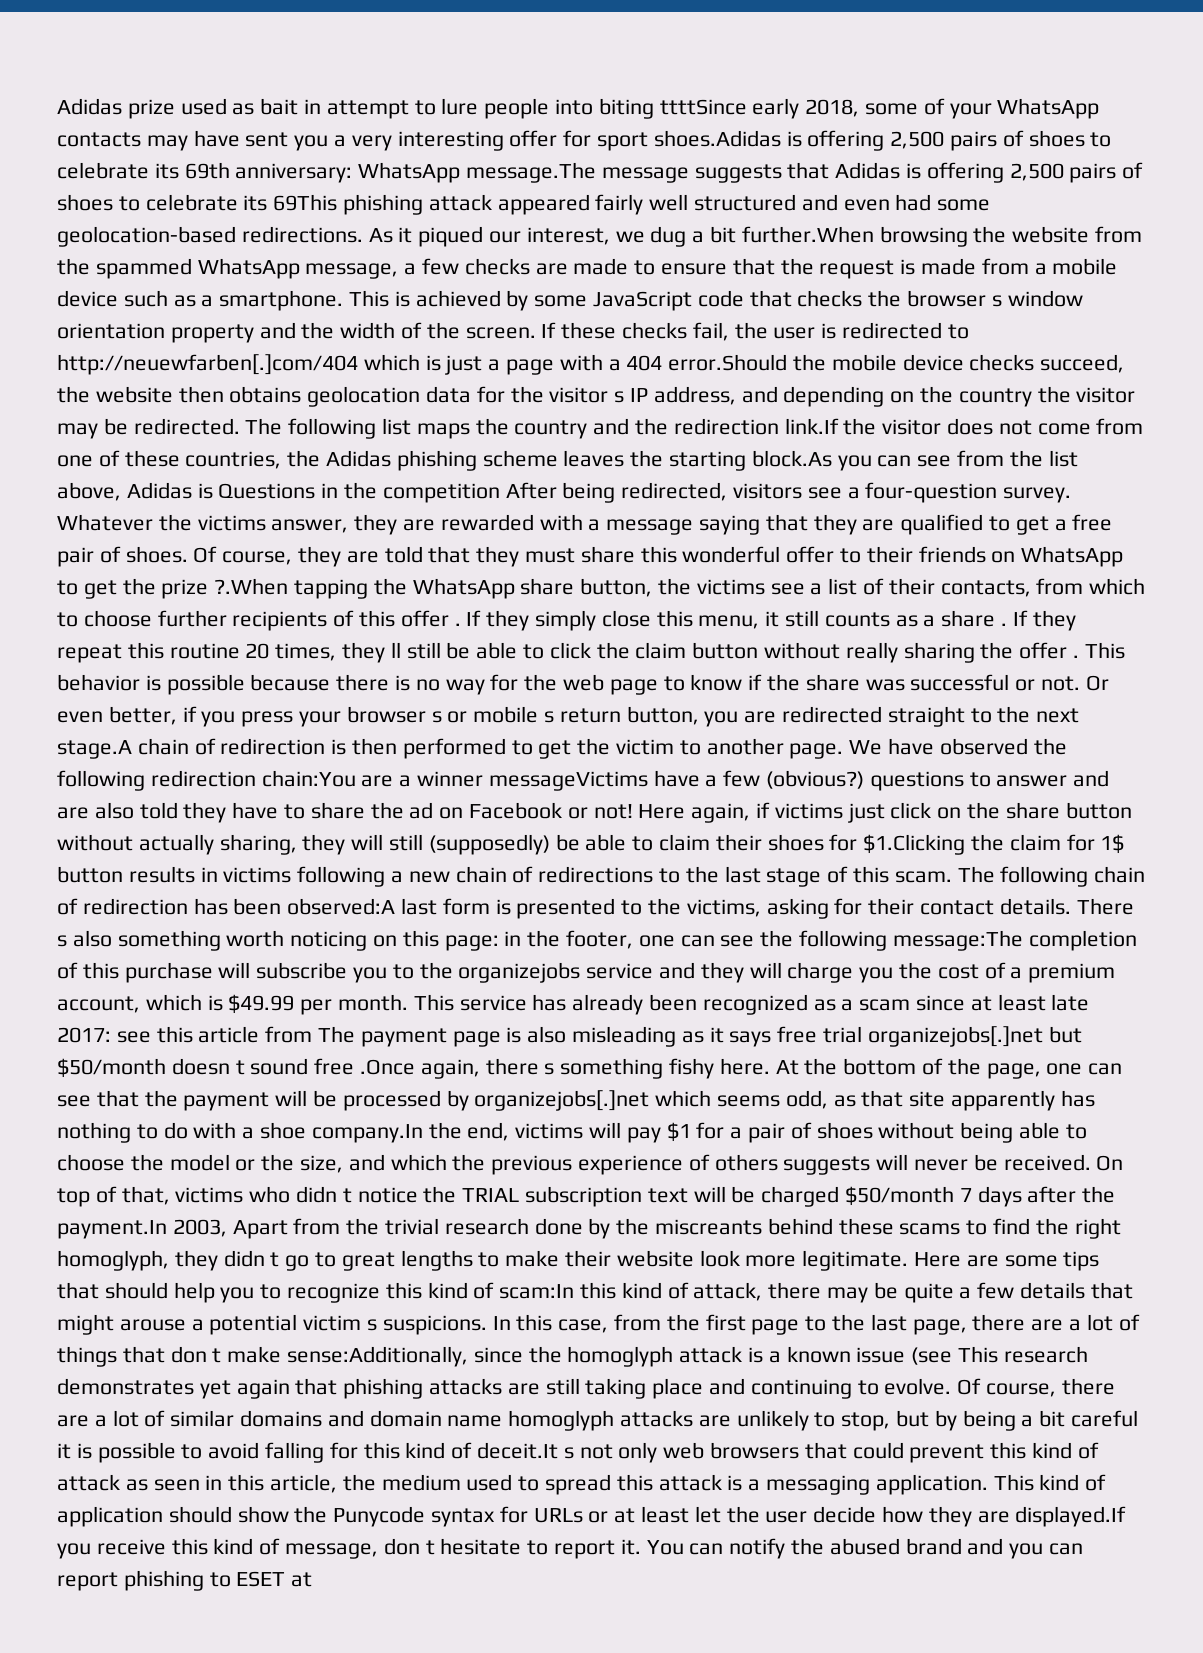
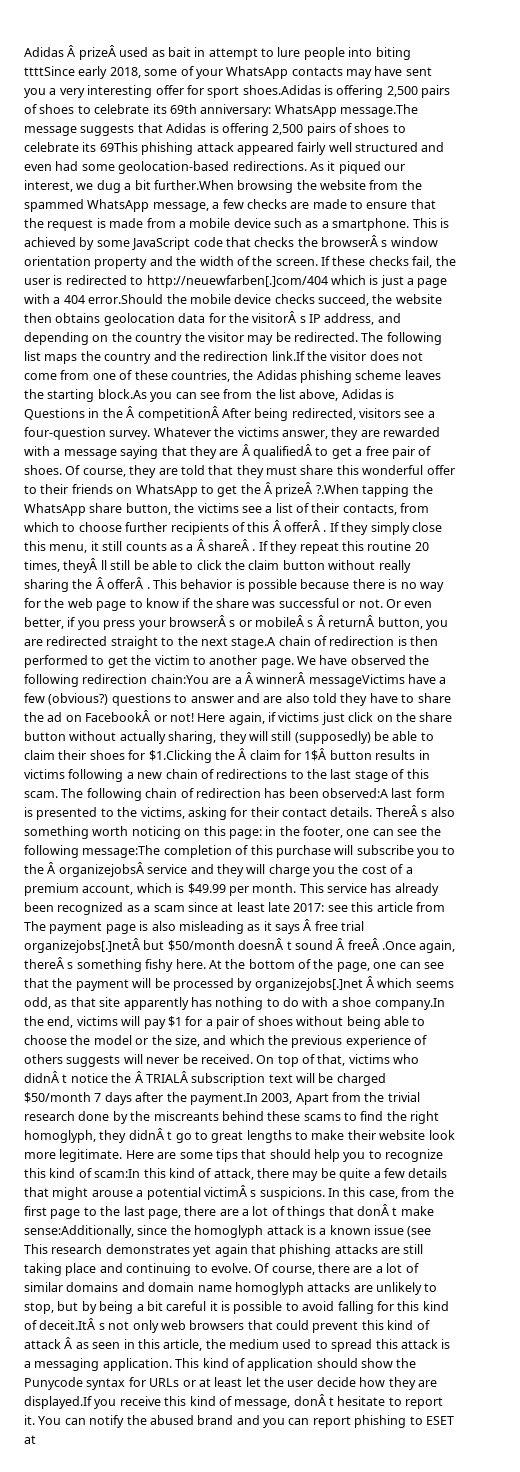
- Adidas prize used as bait in attempt to lure people into biting ttttSince early 2018, some of your WhatsApp contacts may have sent you a very interesting offer for sport shoes.Adidas is offering 2,500 pairs of shoes to celebrate its 69th anniversary:
+ Adidas Â prizeÂ used as bait in attempt to lure people into biting ttttSince early 2018, some of your WhatsApp contacts may have sent you a very interesting offer for sport shoes.Adidas is offering 2,500 pairs of shoes to celebrate its 69th anniversary:
- This is achieved by some JavaScript code that checks the browser s window orientation property and the width of the screen.
+ This is achieved by some JavaScript code that checks the browserÂ s window orientation property and the width of the screen.
- If these checks fail, the user is redirected to http://neuewfarben[.]com/404 which is just a page with a 404 error.Should the mobile device checks succeed, the website then obtains geolocation data for the visitor s IP address, and depending on the country the visitor may be redirected.
+ If these checks fail, the user is redirected to http://neuewfarben[.]com/404 which is just a page with a 404 error.Should the mobile device checks succeed, the website then obtains geolocation data for the visitorÂ s IP address, and depending on the country the visitor may be redirected.
- The following list maps the country and the redirection link.If the visitor does not come from one of these countries, the Adidas phishing scheme leaves the starting block.As you can see from the list above, Adidas is Questions in the competition After being redirected, visitors see a four-question survey.
+ The following list maps the country and the redirection link.If the visitor does not come from one of these countries, the Adidas phishing scheme leaves the starting block.As you can see from the list above, Adidas is Questions in the Â competitionÂ After being redirected, visitors see a four-question survey.
- Whatever the victims answer, they are rewarded with a message saying that they are qualified to get a free pair of shoes.
+ Whatever the victims answer, they are rewarded with a message saying that they are Â qualifiedÂ to get a free pair of shoes.
- Of course, they are told that they must share this wonderful offer to their friends on WhatsApp to get the prize ?.When tapping the WhatsApp share button, the victims see a list of their contacts, from which to choose further recipients of this offer .
+ Of course, they are told that they must share this wonderful offer to their friends on WhatsApp to get the Â prizeÂ ?.When tapping the WhatsApp share button, the victims see a list of their contacts, from which to choose further recipients of this Â offerÂ .
- If they simply close this menu, it still counts as a share .
+ If they simply close this menu, it still counts as a Â shareÂ .
- If they repeat this routine 20 times, they ll still be able to click the claim button without really sharing the offer .
+ If they repeat this routine 20 times, theyÂ ll still be able to click the claim button without really sharing the Â offerÂ .
- Or even better, if you press your browser s or mobile s return button, you are redirected straight to the next stage.A chain of redirection is then performed to get the victim to another page.
+ Or even better, if you press your browserÂ s or mobileÂ s Â returnÂ button, you are redirected straight to the next stage.A chain of redirection is then performed to get the victim to another page.
- We have observed the following redirection chain:You are a winner messageVictims have a few (obvious?) questions to answer and are also told they have to share the ad on Facebook or not!
+ We have observed the following redirection chain:You are a Â winnerÂ messageVictims have a few (obvious?) questions to answer and are also told they have to share the ad on FacebookÂ or not!
- Here again, if victims just click on the share button without actually sharing, they will still (supposedly) be able to claim their shoes for $1.Clicking the claim for 1$ button results in victims following a new chain of redirections to the last stage of this scam.
+ Here again, if victims just click on the share button without actually sharing, they will still (supposedly) be able to claim their shoes for $1.Clicking the Â claim for 1$Â button results in victims following a new chain of redirections to the last stage of this scam.
- There s also something worth noticing on this page: in the footer, one can see the following message:The completion of this purchase will subscribe you to the organizejobs service and they will charge you the cost of a premium account, which is $49.99 per month.
+ ThereÂ s also something worth noticing on this page: in the footer, one can see the following message:The completion of this purchase will subscribe you to the Â organizejobsÂ service and they will charge you the cost of a premium account, which is $49.99 per month.
- This service has already been recognized as a scam since at least late 2017: see this article from The payment page is also misleading as it says free trial organizejobs[.]net but $50/month doesn t sound free .Once again, there s something fishy here.
+ This service has already been recognized as a scam since at least late 2017: see this article from The payment page is also misleading as it says Â free trial organizejobs[.]netÂ but $50/month doesnÂ t sound Â freeÂ .Once again, thereÂ s something fishy here.
- At the bottom of the page, one can see that the payment will be processed by organizejobs[.]net which seems odd, as that site apparently has nothing to do with a shoe company.In the end, victims will pay $1 for a pair of shoes without being able to choose the model or the size, and which the previous experience of others suggests will never be received.
+ At the bottom of the page, one can see that the payment will be processed by organizejobs[.]net Â which seems odd, as that site apparently has nothing to do with a shoe company.In the end, victims will pay $1 for a pair of shoes without being able to choose the model or the size, and which the previous experience of others suggests will never be received.
- On top of that, victims who didn t notice the TRIAL subscription text will be charged $50/month 7 days after the payment.In 2003, Apart from the trivial research done by the miscreants behind these scams to find the right homoglyph, they didn t go to great lengths to make their website look more legitimate.
+ On top of that, victims who didnÂ t notice the Â TRIALÂ subscription text will be charged $50/month 7 days after the payment.In 2003, Apart from the trivial research done by the miscreants behind these scams to find the right homoglyph, they didnÂ t go to great lengths to make their website look more legitimate.
- Here are some tips that should help you to recognize this kind of scam:In this kind of attack, there may be quite a few details that might arouse a potential victim s suspicions.
+ Here are some tips that should help you to recognize this kind of scam:In this kind of attack, there may be quite a few details that might arouse a potential victimÂ s suspicions.
- In this case, from the first page to the last page, there are a lot of things that don t make sense:Additionally, since the homoglyph attack is a known issue (see This research demonstrates yet again that phishing attacks are still taking place and continuing to evolve.
+ In this case, from the first page to the last page, there are a lot of things that donÂ t make sense:Additionally, since the homoglyph attack is a known issue (see This research demonstrates yet again that phishing attacks are still taking place and continuing to evolve.
- Of course, there are a lot of similar domains and domain name homoglyph attacks are unlikely to stop, but by being a bit careful it is possible to avoid falling for this kind of deceit.It s not only web browsers that could prevent this kind of attack as seen in this article, the medium used to spread this attack is a messaging application.
+ Of course, there are a lot of similar domains and domain name homoglyph attacks are unlikely to stop, but by being a bit careful it is possible to avoid falling for this kind of deceit.ItÂ s not only web browsers that could prevent this kind of attack Â as seen in this article, the medium used to spread this attack is a messaging application.
- This kind of application should show the Punycode syntax for URLs or at least let the user decide how they are displayed.If you receive this kind of message, don t hesitate to report it.
+ This kind of application should show the Punycode syntax for URLs or at least let the user decide how they are displayed.If you receive this kind of message, donÂ t hesitate to report it.

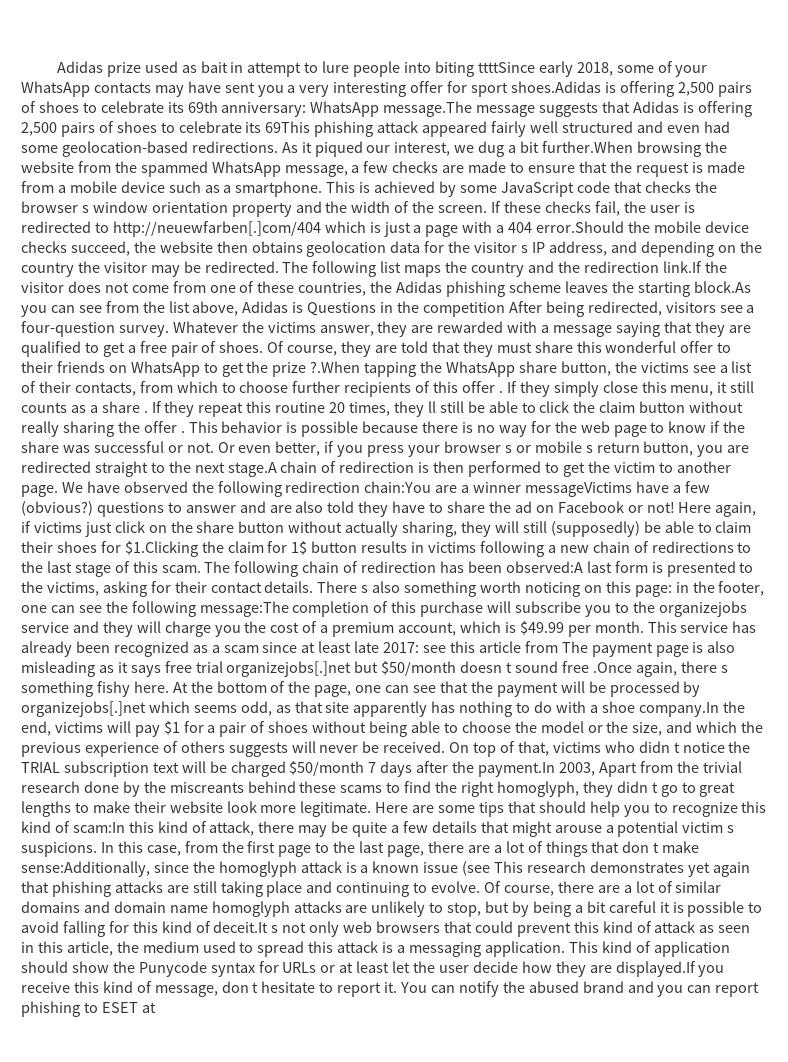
- Adidas Â prizeÂ used as bait in attempt to lure people into biting ttttSince early 2018, some of your WhatsApp contacts may have sent you a very interesting offer for sport shoes.Adidas is offering 2,500 pairs of shoes to celebrate its 69th anniversary:
+ Adidas prize used as bait in attempt to lure people into biting ttttSince early 2018, some of your WhatsApp contacts may have sent you a very interesting offer for sport shoes.Adidas is offering 2,500 pairs of shoes to celebrate its 69th anniversary:
- This is achieved by some JavaScript code that checks the browserÂ s window orientation property and the width of the screen.
+ This is achieved by some JavaScript code that checks the browser s window orientation property and the width of the screen.
- If these checks fail, the user is redirected to http://neuewfarben[.]com/404 which is just a page with a 404 error.Should the mobile device checks succeed, the website then obtains geolocation data for the visitorÂ s IP address, and depending on the country the visitor may be redirected.
+ If these checks fail, the user is redirected to http://neuewfarben[.]com/404 which is just a page with a 404 error.Should the mobile device checks succeed, the website then obtains geolocation data for the visitor s IP address, and depending on the country the visitor may be redirected.
- The following list maps the country and the redirection link.If the visitor does not come from one of these countries, the Adidas phishing scheme leaves the starting block.As you can see from the list above, Adidas is Questions in the Â competitionÂ After being redirected, visitors see a four-question survey.
+ The following list maps the country and the redirection link.If the visitor does not come from one of these countries, the Adidas phishing scheme leaves the starting block.As you can see from the list above, Adidas is Questions in the competition After being redirected, visitors see a four-question survey.
- Whatever the victims answer, they are rewarded with a message saying that they are Â qualifiedÂ to get a free pair of shoes.
+ Whatever the victims answer, they are rewarded with a message saying that they are qualified to get a free pair of shoes.
- Of course, they are told that they must share this wonderful offer to their friends on WhatsApp to get the Â prizeÂ ?.When tapping the WhatsApp share button, the victims see a list of their contacts, from which to choose further recipients of this Â offerÂ .
+ Of course, they are told that they must share this wonderful offer to their friends on WhatsApp to get the prize ?.When tapping the WhatsApp share button, the victims see a list of their contacts, from which to choose further recipients of this offer .
- If they simply close this menu, it still counts as a Â shareÂ .
+ If they simply close this menu, it still counts as a share .
- If they repeat this routine 20 times, theyÂ ll still be able to click the claim button without really sharing the Â offerÂ .
+ If they repeat this routine 20 times, they ll still be able to click the claim button without really sharing the offer .
- Or even better, if you press your browserÂ s or mobileÂ s Â returnÂ button, you are redirected straight to the next stage.A chain of redirection is then performed to get the victim to another page.
+ Or even better, if you press your browser s or mobile s return button, you are redirected straight to the next stage.A chain of redirection is then performed to get the victim to another page.
- We have observed the following redirection chain:You are a Â winnerÂ messageVictims have a few (obvious?) questions to answer and are also told they have to share the ad on FacebookÂ or not!
+ We have observed the following redirection chain:You are a winner messageVictims have a few (obvious?) questions to answer and are also told they have to share the ad on Facebook or not!
- Here again, if victims just click on the share button without actually sharing, they will still (supposedly) be able to claim their shoes for $1.Clicking the Â claim for 1$Â button results in victims following a new chain of redirections to the last stage of this scam.
+ Here again, if victims just click on the share button without actually sharing, they will still (supposedly) be able to claim their shoes for $1.Clicking the claim for 1$ button results in victims following a new chain of redirections to the last stage of this scam.
- ThereÂ s also something worth noticing on this page: in the footer, one can see the following message:The completion of this purchase will subscribe you to the Â organizejobsÂ service and they will charge you the cost of a premium account, which is $49.99 per month.
+ There s also something worth noticing on this page: in the footer, one can see the following message:The completion of this purchase will subscribe you to the organizejobs service and they will charge you the cost of a premium account, which is $49.99 per month.
- This service has already been recognized as a scam since at least late 2017: see this article from The payment page is also misleading as it says Â free trial organizejobs[.]netÂ but $50/month doesnÂ t sound Â freeÂ .Once again, thereÂ s something fishy here.
+ This service has already been recognized as a scam since at least late 2017: see this article from The payment page is also misleading as it says free trial organizejobs[.]net but $50/month doesn t sound free .Once again, there s something fishy here.
- At the bottom of the page, one can see that the payment will be processed by organizejobs[.]net Â which seems odd, as that site apparently has nothing to do with a shoe company.In the end, victims will pay $1 for a pair of shoes without being able to choose the model or the size, and which the previous experience of others suggests will never be received.
+ At the bottom of the page, one can see that the payment will be processed by organizejobs[.]net which seems odd, as that site apparently has nothing to do with a shoe company.In the end, victims will pay $1 for a pair of shoes without being able to choose the model or the size, and which the previous experience of others suggests will never be received.
- On top of that, victims who didnÂ t notice the Â TRIALÂ subscription text will be charged $50/month 7 days after the payment.In 2003, Apart from the trivial research done by the miscreants behind these scams to find the right homoglyph, they didnÂ t go to great lengths to make their website look more legitimate.
+ On top of that, victims who didn t notice the TRIAL subscription text will be charged $50/month 7 days after the payment.In 2003, Apart from the trivial research done by the miscreants behind these scams to find the right homoglyph, they didn t go to great lengths to make their website look more legitimate.
- Here are some tips that should help you to recognize this kind of scam:In this kind of attack, there may be quite a few details that might arouse a potential victimÂ s suspicions.
+ Here are some tips that should help you to recognize this kind of scam:In this kind of attack, there may be quite a few details that might arouse a potential victim s suspicions.
- In this case, from the first page to the last page, there are a lot of things that donÂ t make sense:Additionally, since the homoglyph attack is a known issue (see This research demonstrates yet again that phishing attacks are still taking place and continuing to evolve.
+ In this case, from the first page to the last page, there are a lot of things that don t make sense:Additionally, since the homoglyph attack is a known issue (see This research demonstrates yet again that phishing attacks are still taking place and continuing to evolve.
- Of course, there are a lot of similar domains and domain name homoglyph attacks are unlikely to stop, but by being a bit careful it is possible to avoid falling for this kind of deceit.ItÂ s not only web browsers that could prevent this kind of attack Â as seen in this article, the medium used to spread this attack is a messaging application.
+ Of course, there are a lot of similar domains and domain name homoglyph attacks are unlikely to stop, but by being a bit careful it is possible to avoid falling for this kind of deceit.It s not only web browsers that could prevent this kind of attack as seen in this article, the medium used to spread this attack is a messaging application.
- This kind of application should show the Punycode syntax for URLs or at least let the user decide how they are displayed.If you receive this kind of message, donÂ t hesitate to report it.
+ This kind of application should show the Punycode syntax for URLs or at least let the user decide how they are displayed.If you receive this kind of message, don t hesitate to report it.

